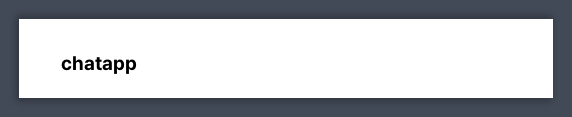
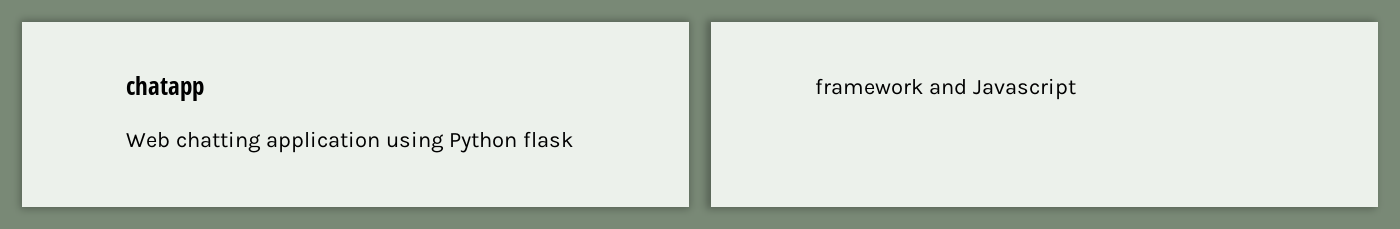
+ Web chatting application using Python flask framework and Javascript

